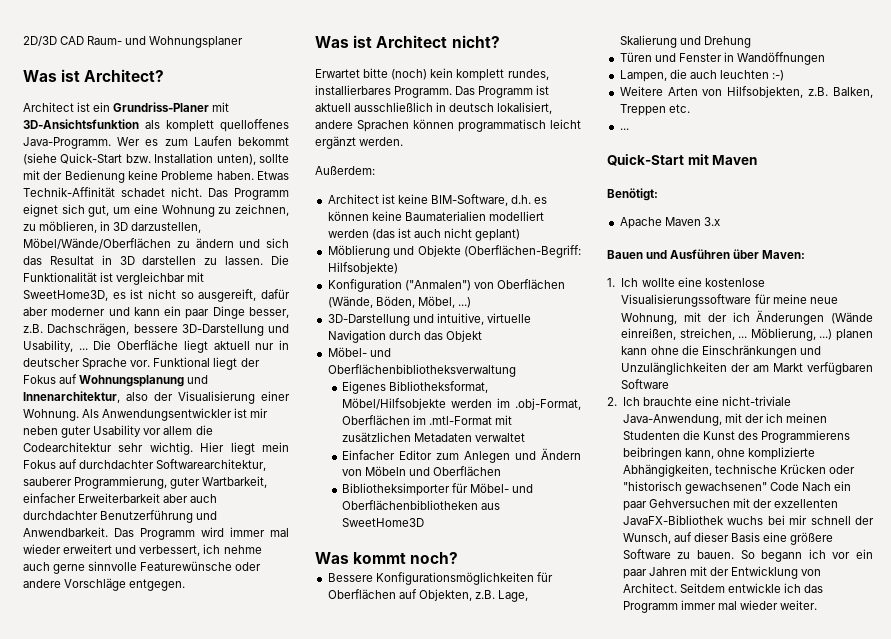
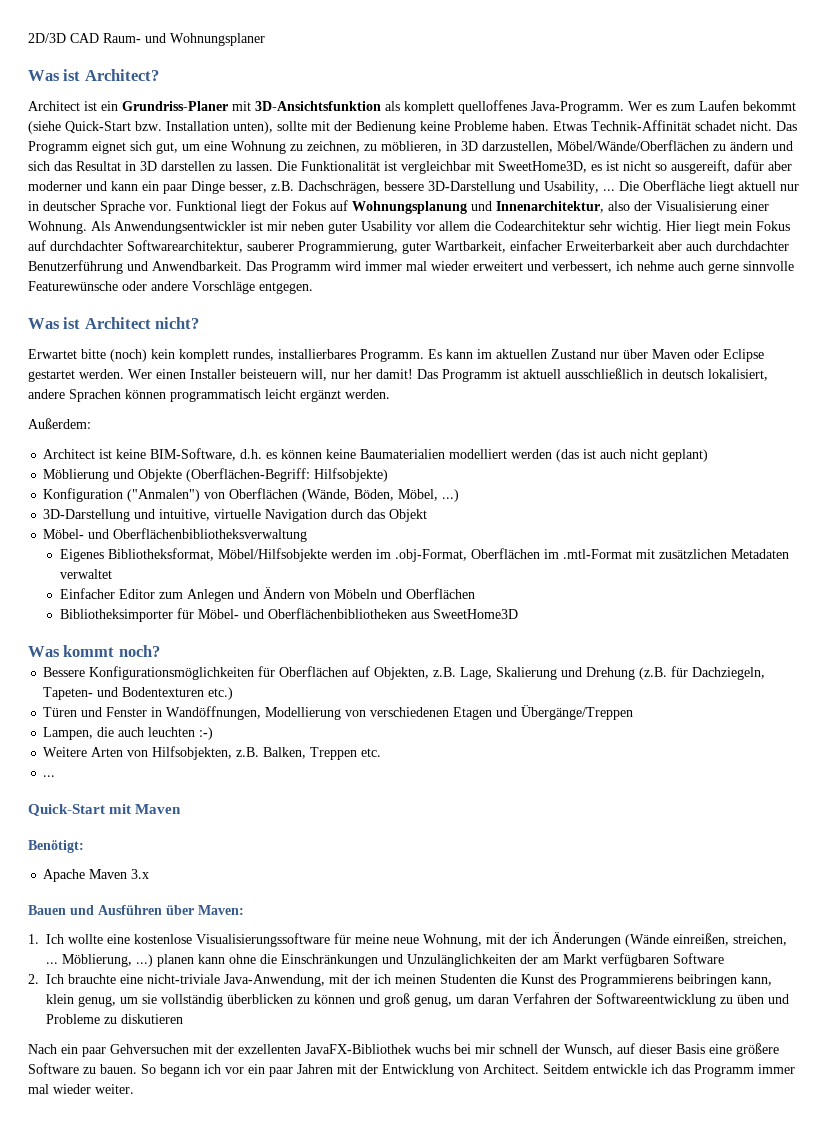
+ Es kann im aktuellen Zustand nur über Maven oder Eclipse gestartet werden. Wer einen Installer beisteuern will, nur her damit!
- Bessere Konfigurationsmöglichkeiten für Oberflächen auf Objekten, z.B. Lage, Skalierung und Drehung
- Türen und Fenster in Wandöffnungen
+ Bessere Konfigurationsmöglichkeiten für Oberflächen auf Objekten, z.B. Lage, Skalierung und Drehung (z.B. für Dachziegeln, Tapeten- und Bodentexturen etc.)
+ Türen und Fenster in Wandöffnungen, Modellierung von verschiedenen Etagen und Übergänge/Treppen
- 2. Ich brauchte eine nicht-triviale Java-Anwendung, mit der ich meinen Studenten die Kunst des Programmierens beibringen kann, ohne komplizierte Abhängigkeiten, technische Krücken oder "historisch gewachsenen" Code Nach ein paar Gehversuchen mit der exzellenten JavaFX-Bibliothek wuchs bei mir schnell der Wunsch, auf dieser Basis eine größere Software zu bauen.
+ 2. Ich brauchte eine nicht-triviale Java-Anwendung, mit der ich meinen Studenten die Kunst des Programmierens beibringen kann, klein genug, um sie vollständig überblicken zu können und groß genug, um daran Verfahren der Softwareentwicklung zu üben und Probleme zu diskutieren
+ Nach ein paar Gehversuchen mit der exzellenten JavaFX-Bibliothek wuchs bei mir schnell der Wunsch, auf dieser Basis eine größere Software zu bauen.

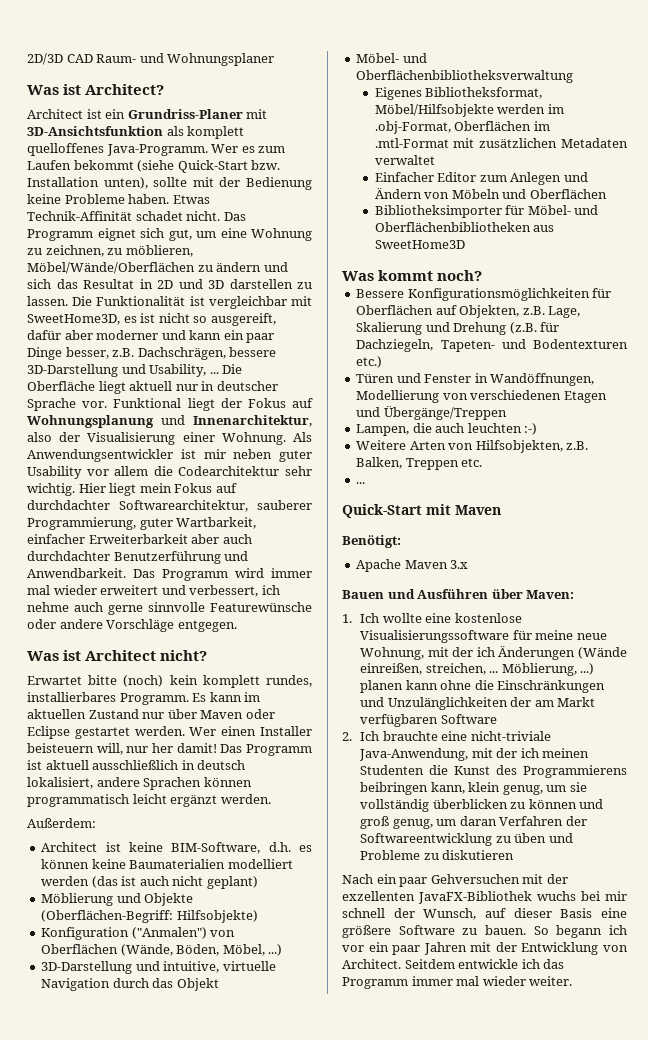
- Das Programm eignet sich gut, um eine Wohnung zu zeichnen, zu möblieren, in 3D darzustellen, Möbel/Wände/Oberflächen zu ändern und sich das Resultat in 3D darstellen zu lassen.
+ Das Programm eignet sich gut, um eine Wohnung zu zeichnen, zu möblieren, Möbel/Wände/Oberflächen zu ändern und sich das Resultat in 2D und 3D darstellen zu lassen.

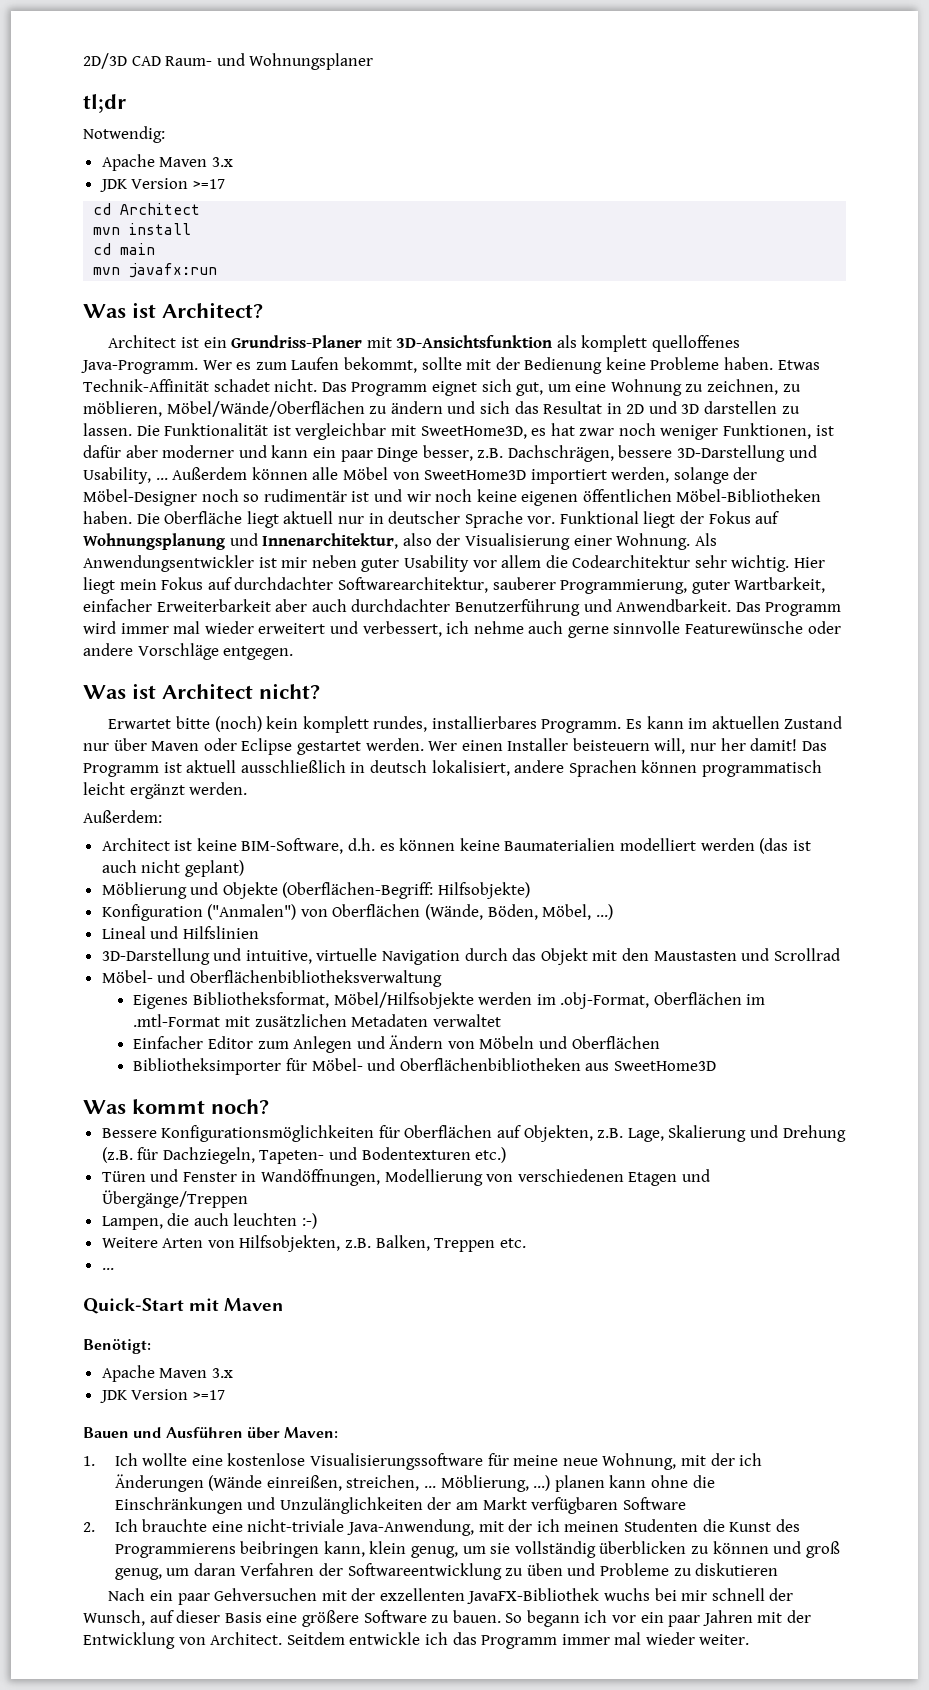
+ tl;dr
+ Notwendig:
+ Apache Maven 3.x
+ JDK Version >=17
+ cd Architect
+ mvn install
+ cd main
+ mvn javafx:run
- Wer es zum Laufen bekommt (siehe Quick-Start bzw. Installation unten), sollte mit der Bedienung keine Probleme haben.
+ Wer es zum Laufen bekommt, sollte mit der Bedienung keine Probleme haben.
- Die Funktionalität ist vergleichbar mit SweetHome3D, es ist nicht so ausgereift, dafür aber moderner und kann ein paar Dinge besser, z.B. Dachschrägen, bessere 3D-Darstellung und Usability, ...
+ Die Funktionalität ist vergleichbar mit SweetHome3D, es hat zwar noch weniger Funktionen, ist dafür aber moderner und kann ein paar Dinge besser, z.B. Dachschrägen, bessere 3D-Darstellung und Usability, ...
+ Außerdem können alle Möbel von SweetHome3D importiert werden, solange der Möbel-Designer noch so rudimentär ist und wir noch keine eigenen öffentlichen Möbel-Bibliotheken haben.
+ Lineal und Hilfslinien
- 3D-Darstellung und intuitive, virtuelle Navigation durch das Objekt
+ 3D-Darstellung und intuitive, virtuelle Navigation durch das Objekt mit den Maustasten und Scrollrad
  Benötigt:
  Apache Maven 3.x
+ JDK Version >=17

